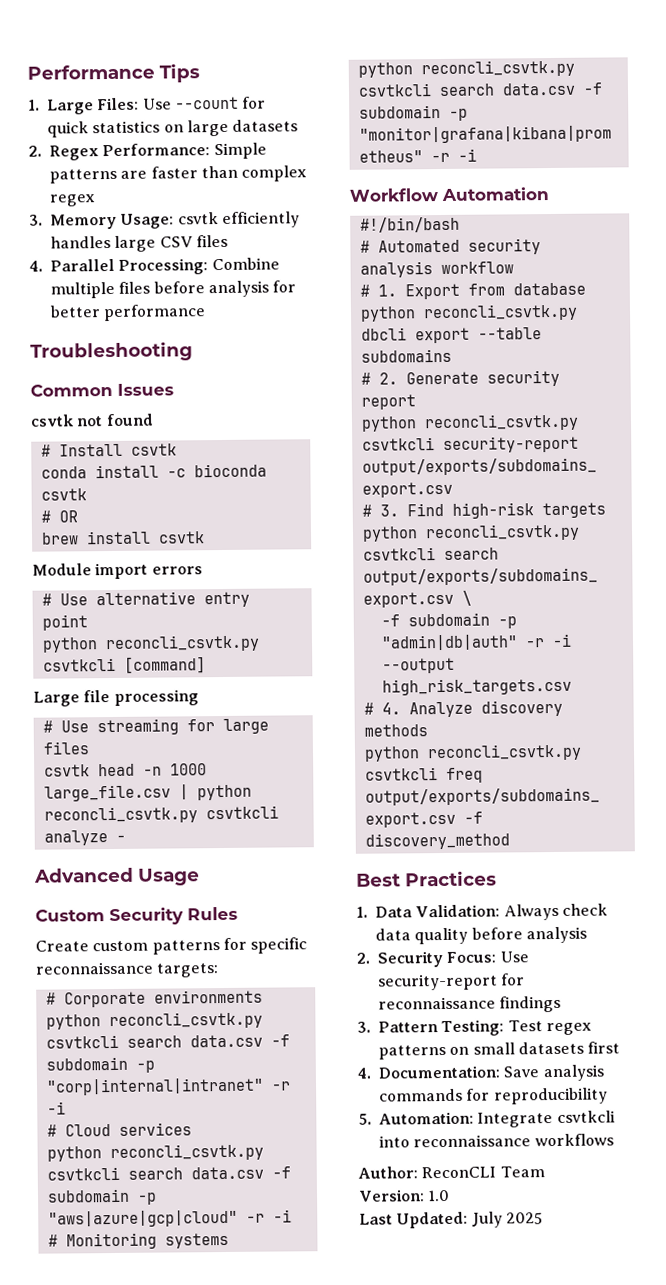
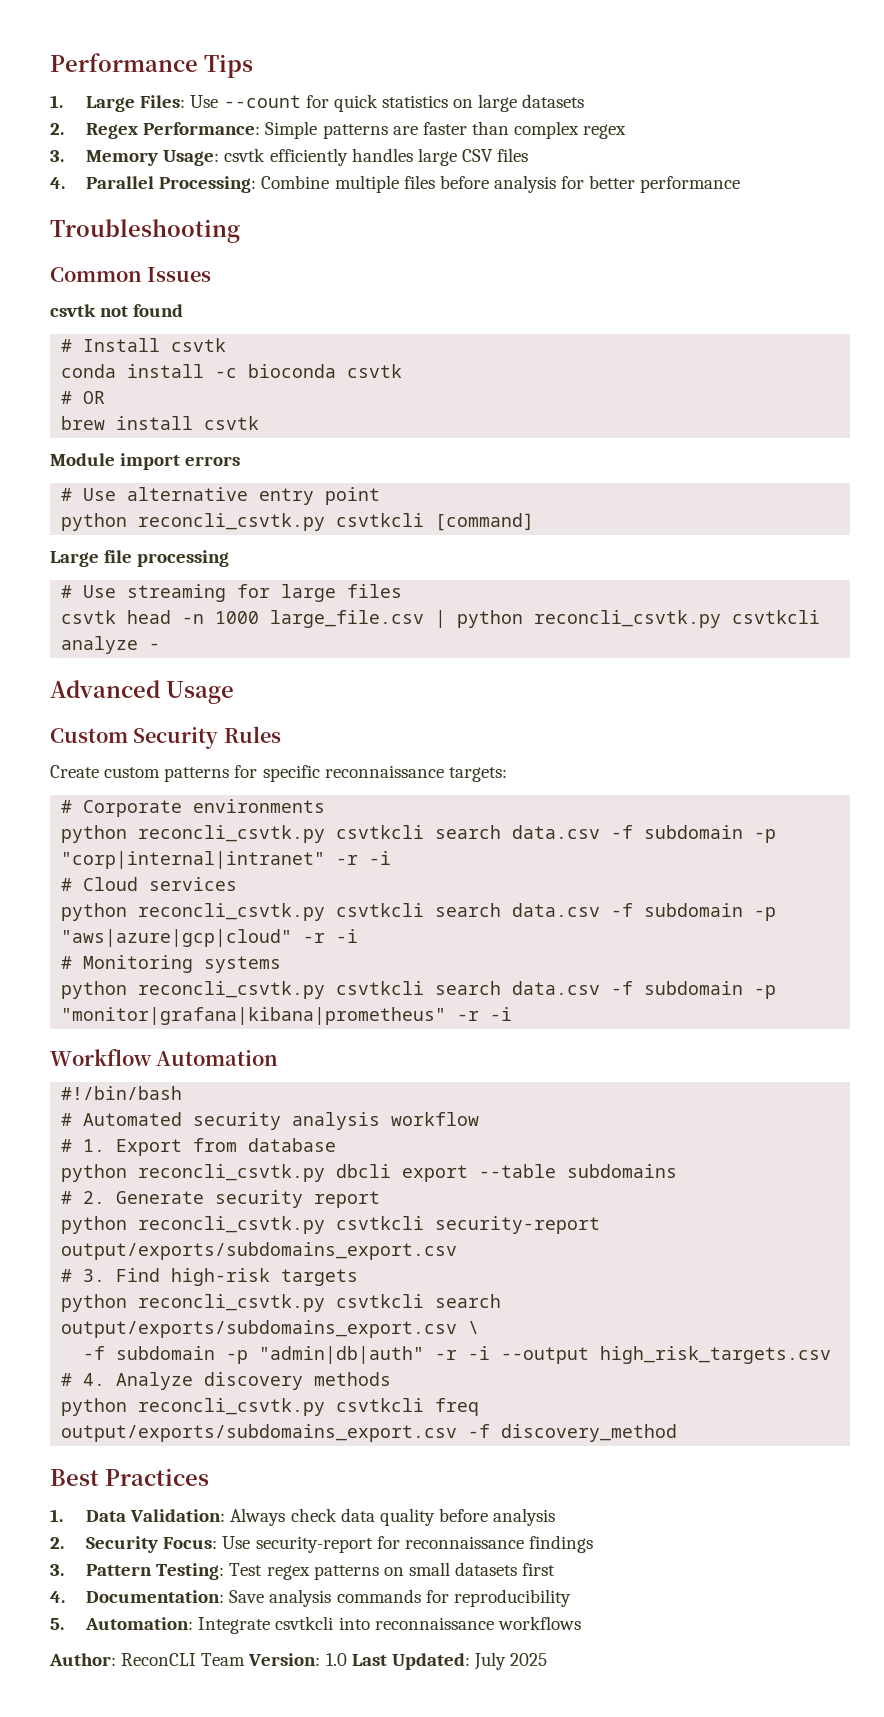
- Author: ReconCLI Team
- Version: 1.0
- Last Updated: July 2025
+ Author: ReconCLI Team Version: 1.0 Last Updated: July 2025

